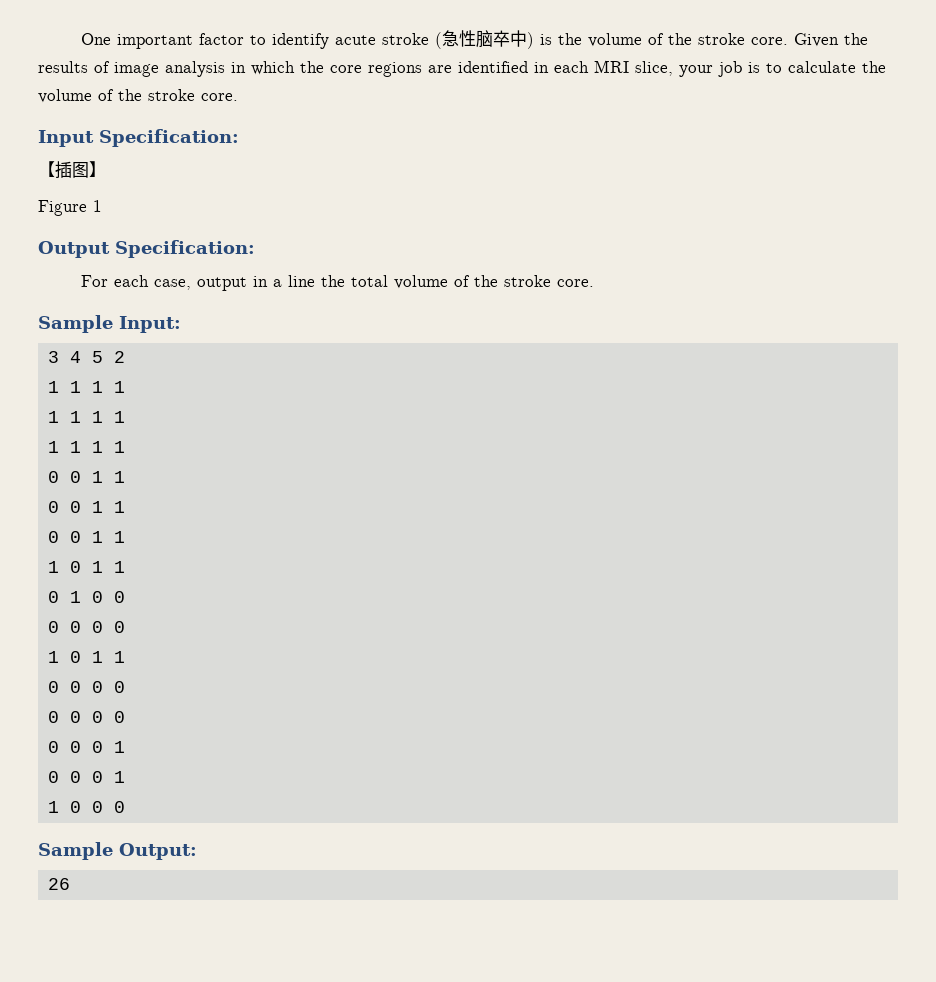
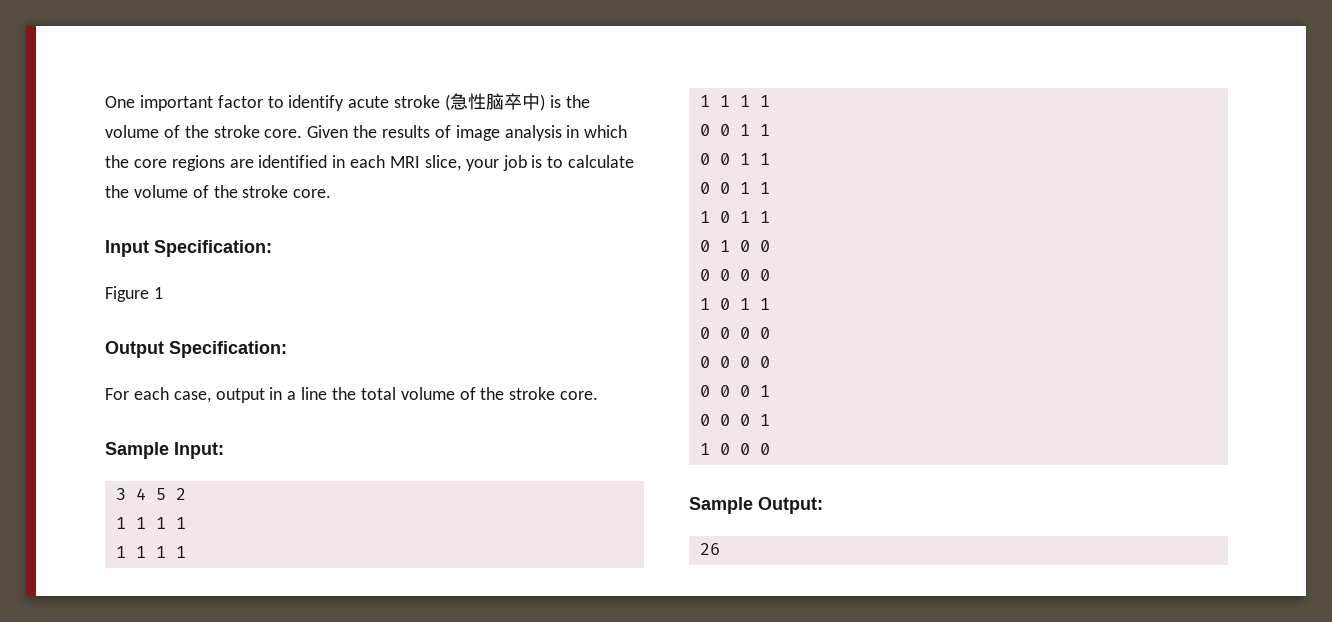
- 【插图】

